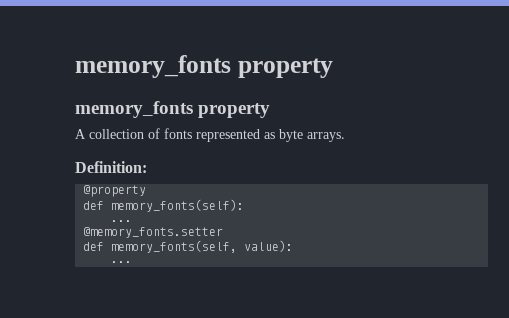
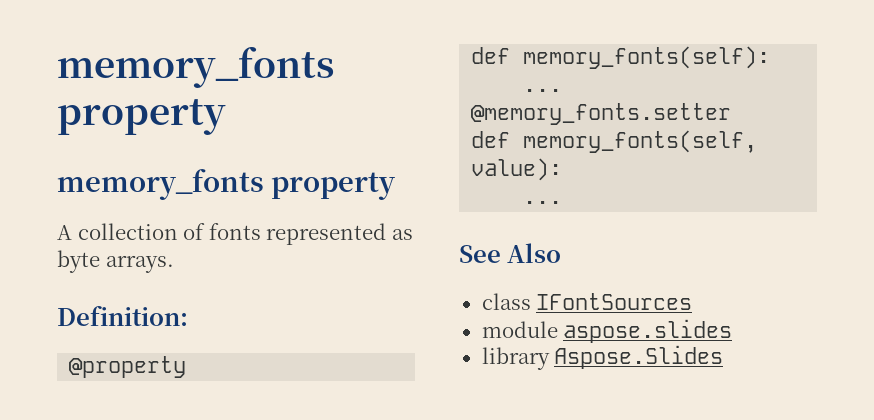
+ See Also
+ class IFontSources
+ module aspose.slides
+ library Aspose.Slides

